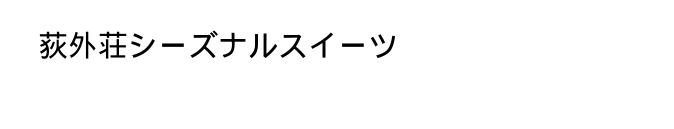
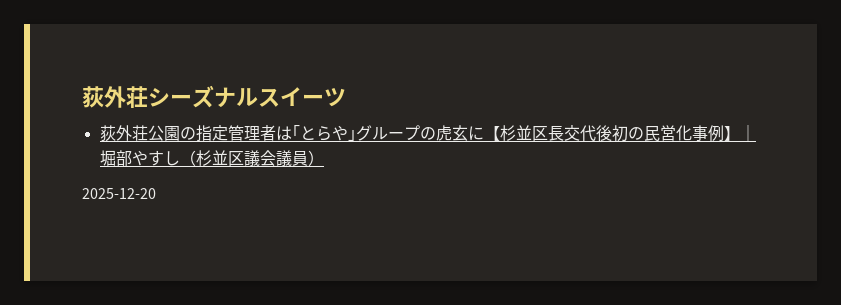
+ 荻外荘公園の指定管理者は｢とらや｣グループの虎玄に【杉並区長交代後初の民営化事例】｜堀部やすし（杉並区議会議員）
+ 2025-12-20

